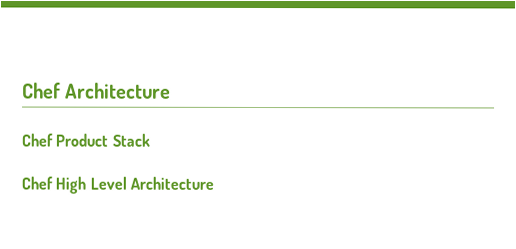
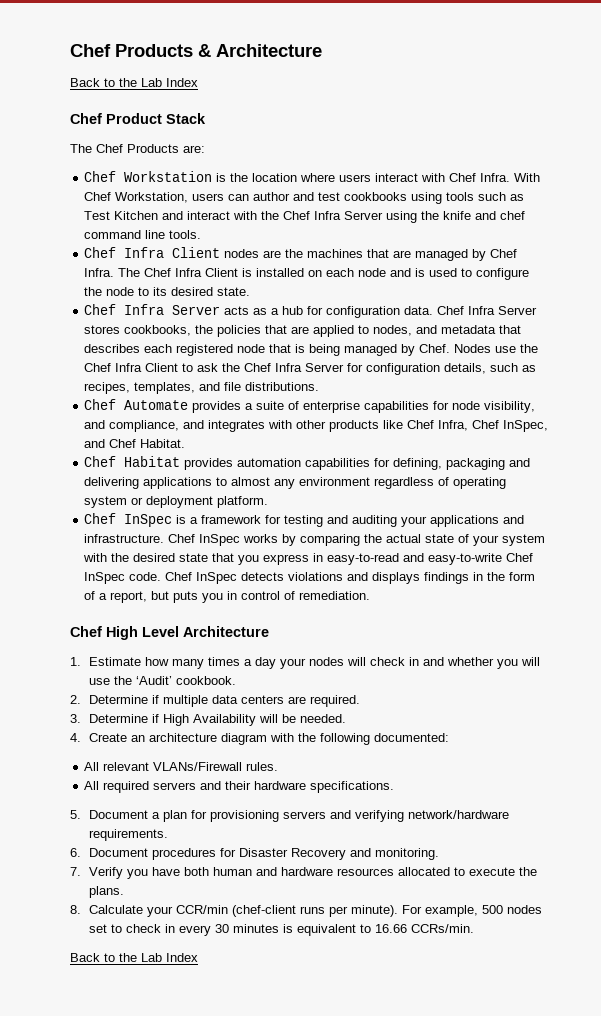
- Chef Architecture
+ Chef Products & Architecture
+ Back to the Lab Index
  Chef Product Stack
+ The Chef Products are:
+ Chef Workstation is the location where users interact with Chef Infra. With Chef Workstation, users can author and test cookbooks using tools such as Test Kitchen and interact with the Chef Infra Server using the knife and chef command line tools.
+ Chef Infra Client nodes are the machines that are managed by Chef Infra. The Chef Infra Client is installed on each node and is used to configure the node to its desired state.
+ Chef Infra Server acts as a hub for configuration data. Chef Infra Server stores cookbooks, the policies that are applied to nodes, and metadata that describes each registered node that is being managed by Chef. Nodes use the Chef Infra Client to ask the Chef Infra Server for configuration details, such as recipes, templates, and file distributions.
+ Chef Automate provides a suite of enterprise capabilities for node visibility, and compliance, and integrates with other products like Chef Infra, Chef InSpec, and Chef Habitat.
+ Chef Habitat provides automation capabilities for defining, packaging and delivering applications to almost any environment regardless of operating system or deployment platform.
+ Chef InSpec is a framework for testing and auditing your applications and infrastructure. Chef InSpec works by comparing the actual state of your system with the desired state that you express in easy-to-read and easy-to-write Chef InSpec code. Chef InSpec detects violations and displays findings in the form of a report, but puts you in control of remediation.
  Chef High Level Architecture
+ 1. Estimate how many times a day your nodes will check in and whether you will use the ‘Audit’ cookbook.
+ 2. Determine if multiple data centers are required.
+ 3. Determine if High Availability will be needed.
+ 4. Create an architecture diagram with the following documented:
+ All relevant VLANs/Firewall rules.
+ All required servers and their hardware specifications.
+ 5. Document a plan for provisioning servers and verifying network/hardware requirements.
+ 6. Document procedures for Disaster Recovery and monitoring.
+ 7. Verify you have both human and hardware resources allocated to execute the plans.
+ 8. Calculate your CCR/min (chef-client runs per minute). For example, 500 nodes set to check in every 30 minutes is equivalent to 16.66 CCRs/min.
+ Back to the Lab Index

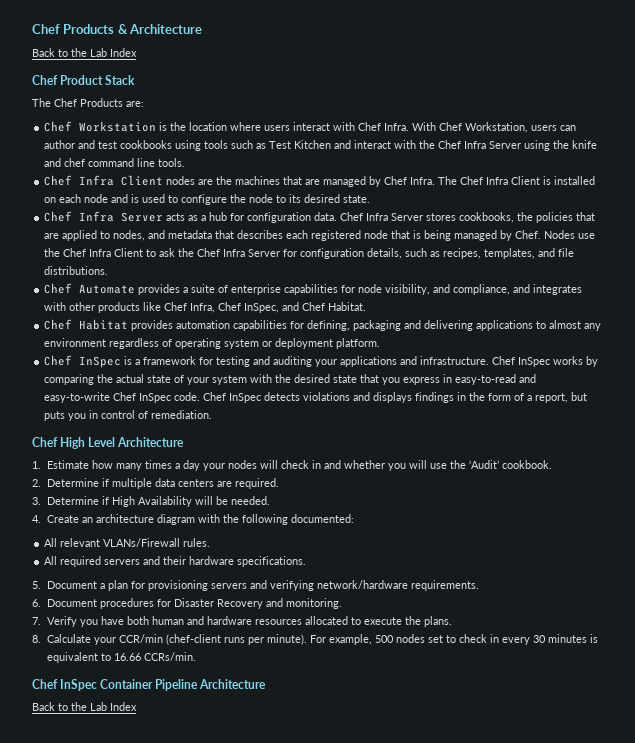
+ Chef InSpec Container Pipeline Architecture

